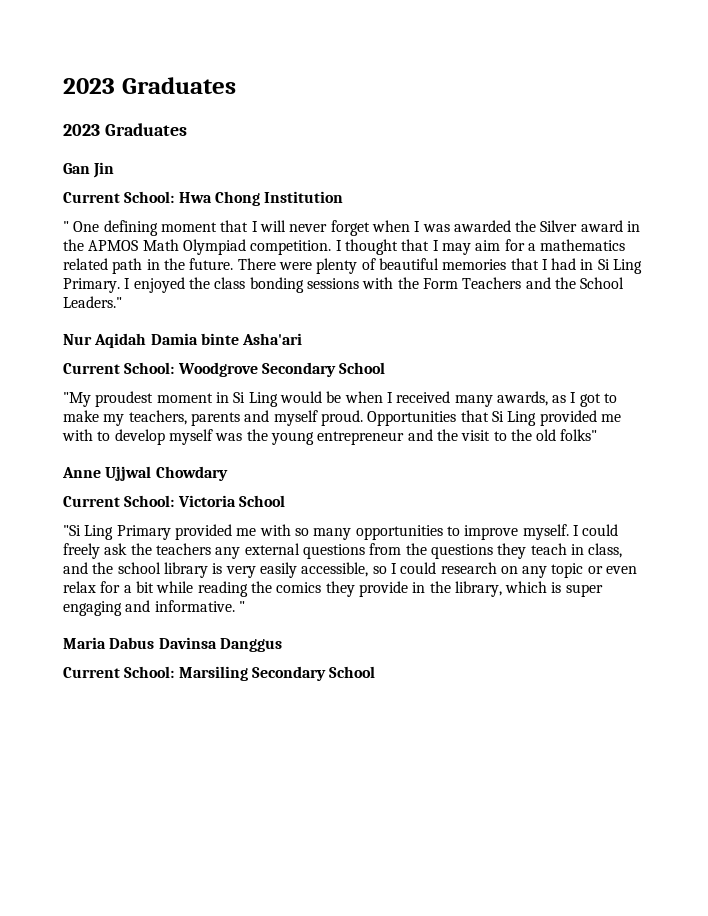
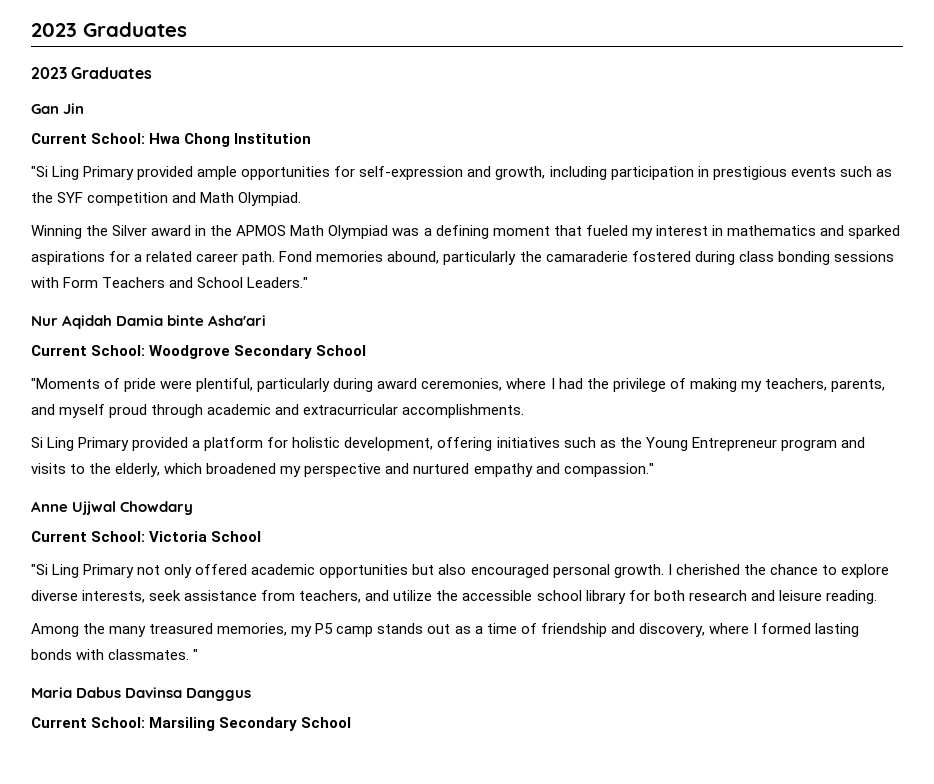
- " One defining moment that I will never forget when I was awarded the Silver award in the APMOS Math Olympiad competition. I thought that I may aim for a mathematics related path in the future. There were plenty of beautiful memories that I had in Si Ling Primary. I enjoyed the class bonding sessions with the Form Teachers and the School Leaders."
+ "Si Ling Primary provided ample opportunities for self-expression and growth, including participation in prestigious events such as the SYF competition and Math Olympiad.
+ Winning the Silver award in the APMOS Math Olympiad was a defining moment that fueled my interest in mathematics and sparked aspirations for a related career path. Fond memories abound, particularly the camaraderie fostered during class bonding sessions with Form Teachers and School Leaders."
- "My proudest moment in Si Ling would be when I received many awards, as I got to make my teachers, parents and myself proud. Opportunities that Si Ling provided me with to develop myself was the young entrepreneur and the visit to the old folks"
+ "Moments of pride were plentiful, particularly during award ceremonies, where I had the privilege of making my teachers, parents, and myself proud through academic and extracurricular accomplishments.
+ Si Ling Primary provided a platform for holistic development, offering initiatives such as the Young Entrepreneur program and visits to the elderly, which broadened my perspective and nurtured empathy and compassion."
- "Si Ling Primary provided me with so many opportunities to improve myself. I could freely ask the teachers any external questions from the questions they teach in class, and the school library is very easily accessible, so I could research on any topic or even relax for a bit while reading the comics they provide in the library, which is super engaging and informative.
+ "Si Ling Primary not only offered academic opportunities but also encouraged personal growth. I cherished the chance to explore diverse interests, seek assistance from teachers, and utilize the accessible school library for both research and leisure reading.
+ Among the many treasured memories, my P5 camp stands out as a time of friendship and discovery, where I formed lasting bonds with classmates.

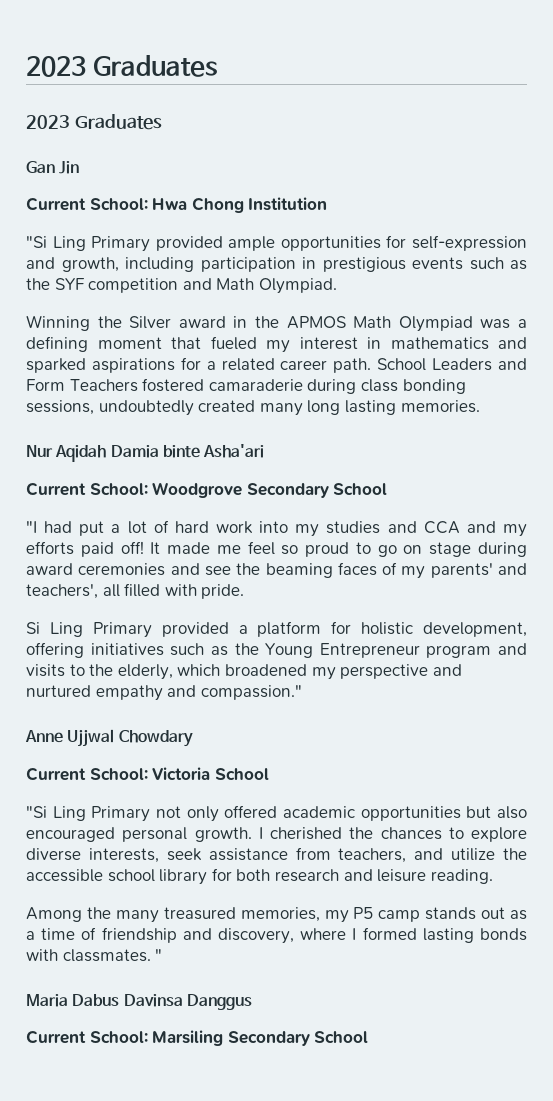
- Fond memories abound, particularly the camaraderie fostered during class bonding sessions with Form Teachers and School Leaders."
+ School Leaders and Form Teachers fostered camaraderie during class bonding sessions, undoubtedly created many long lasting memories.
- "Moments of pride were plentiful, particularly during award ceremonies, where I had the privilege of making my teachers, parents, and myself proud through academic and extracurricular accomplishments.
+ "I had put a lot of hard work into my studies and CCA and my efforts paid off! It made me feel so proud to go on stage during award ceremonies and see the beaming faces of my parents' and teachers', all filled with pride.
- I cherished the chance to explore diverse interests, seek assistance from teachers, and utilize the accessible school library for both research and leisure reading.
+ I cherished the chances to explore diverse interests, seek assistance from teachers, and utilize the accessible school library for both research and leisure reading.

